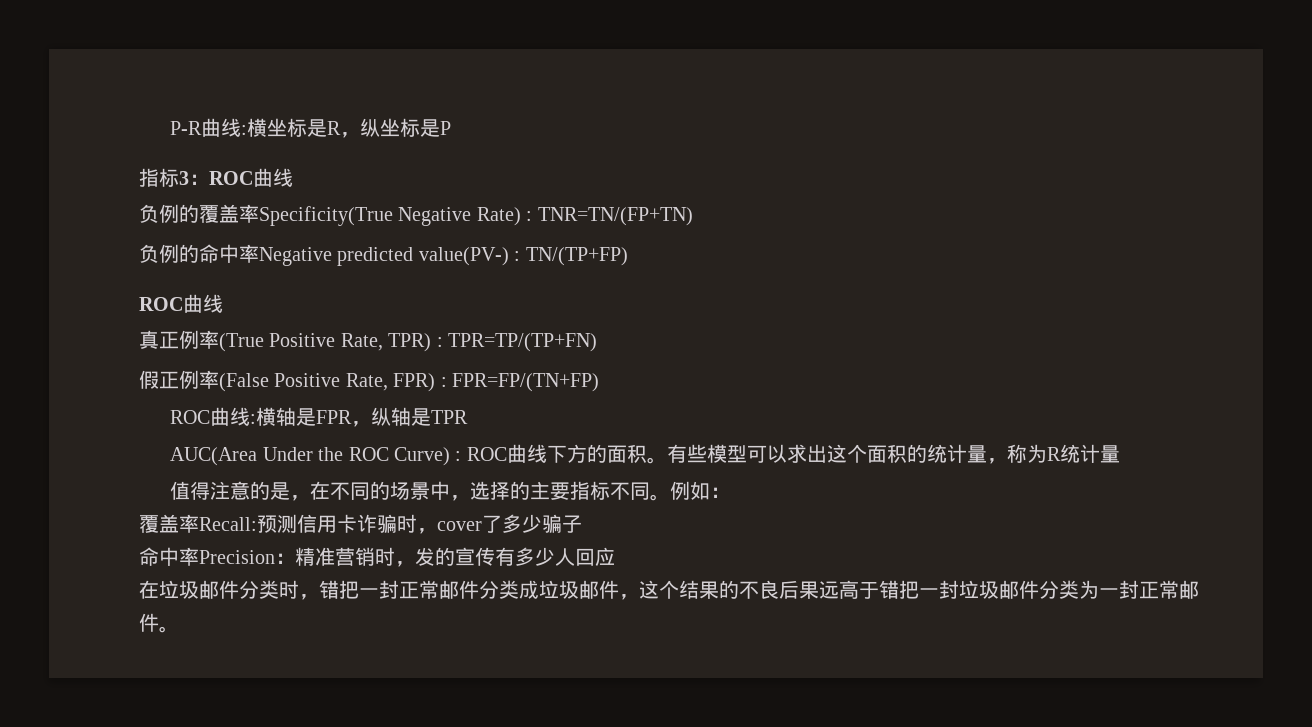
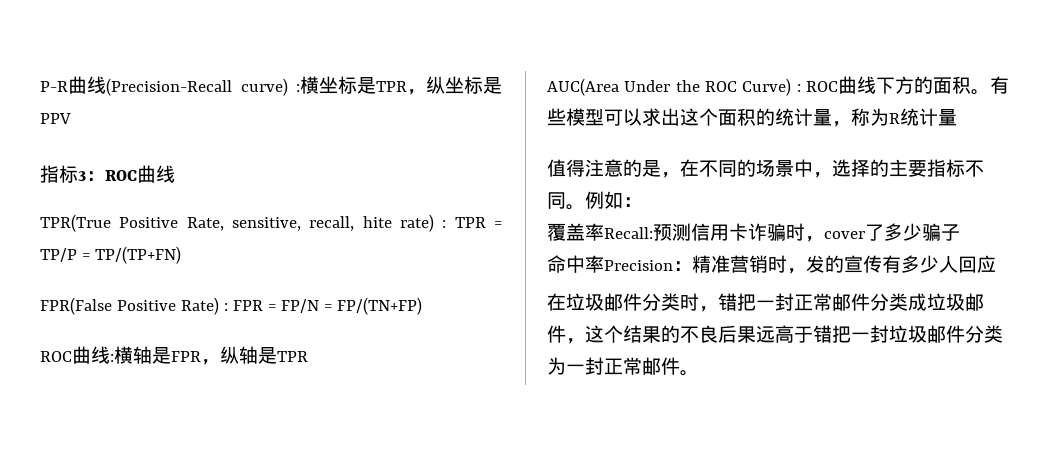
- P-R曲线:横坐标是R，纵坐标是P
+ P-R曲线(Precision-Recall curve) :横坐标是TPR，纵坐标是PPV
- 负例的覆盖率Specificity(True Negative Rate) : TNR=TN/(FP+TN)
- 负例的命中率Negative predicted value(PV-) : TN/(TP+FP)
- ROC曲线
- 真正例率(True Positive Rate, TPR) : TPR=TP/(TP+FN)
- 假正例率(False Positive Rate, FPR) : FPR=FP/(TN+FP)
+ TPR(True Positive Rate, sensitive, recall, hite rate) : TPR = TP/P = TP/(TP+FN)
+ FPR(False Positive Rate) : FPR = FP/N = FP/(TN+FP)

